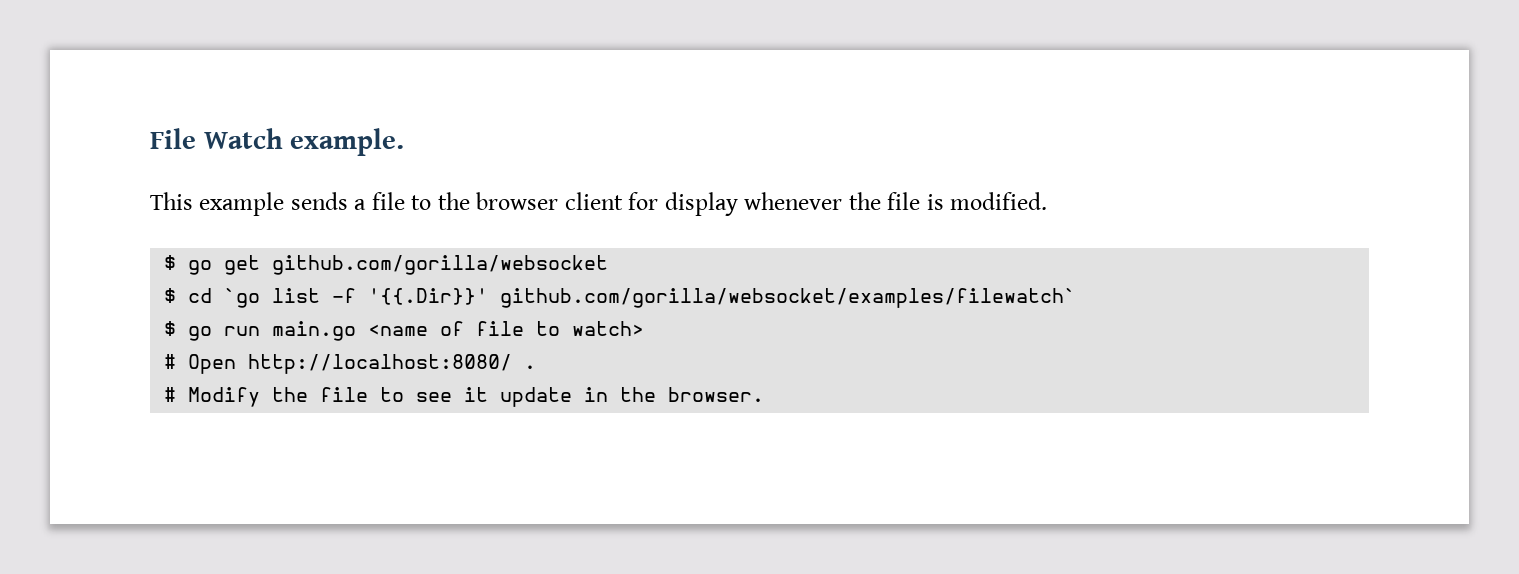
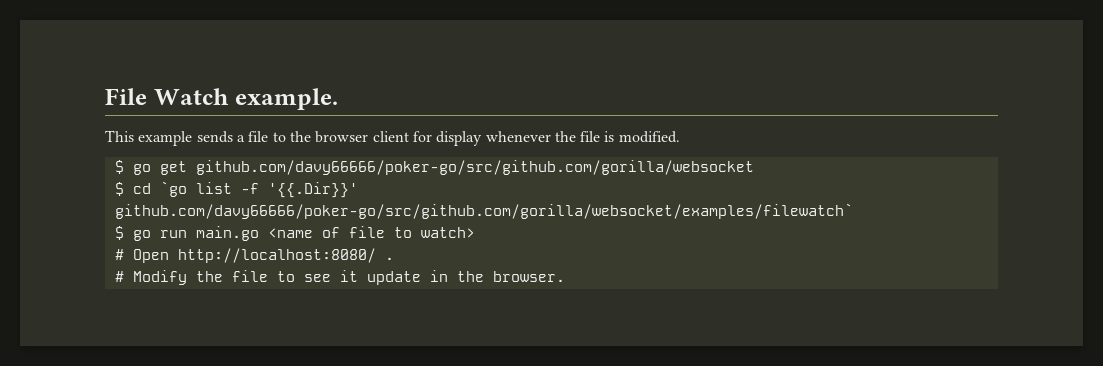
- $ go get github.com/gorilla/websocket
+ $ go get github.com/davy66666/poker-go/src/github.com/gorilla/websocket
- $ cd `go list -f '{{.Dir}}' github.com/gorilla/websocket/examples/filewatch`
+ $ cd `go list -f '{{.Dir}}' github.com/davy66666/poker-go/src/github.com/gorilla/websocket/examples/filewatch`

